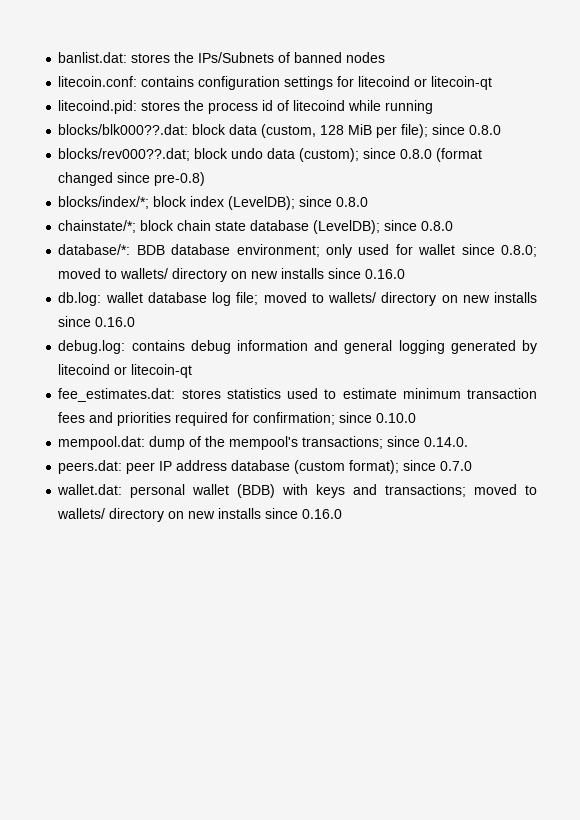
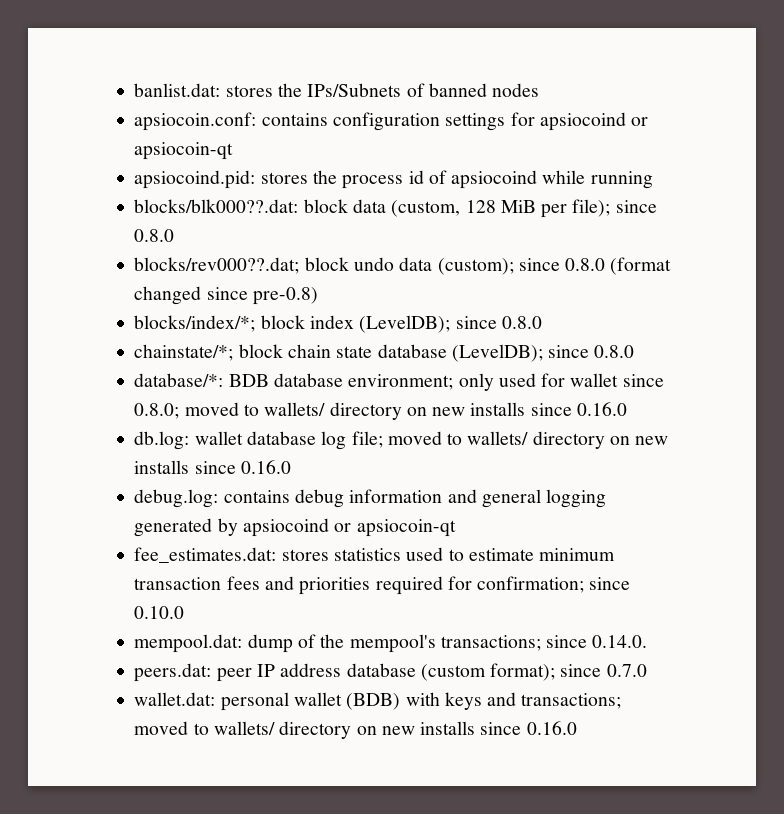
- litecoin.conf: contains configuration settings for litecoind or litecoin-qt
- litecoind.pid: stores the process id of litecoind while running
+ apsiocoin.conf: contains configuration settings for apsiocoind or apsiocoin-qt
+ apsiocoind.pid: stores the process id of apsiocoind while running
- debug.log: contains debug information and general logging generated by litecoind or litecoin-qt
+ debug.log: contains debug information and general logging generated by apsiocoind or apsiocoin-qt

